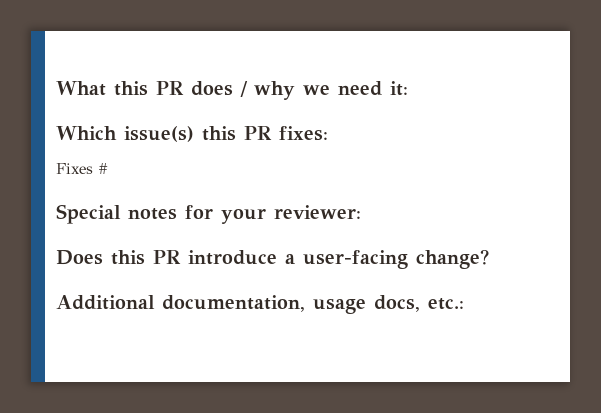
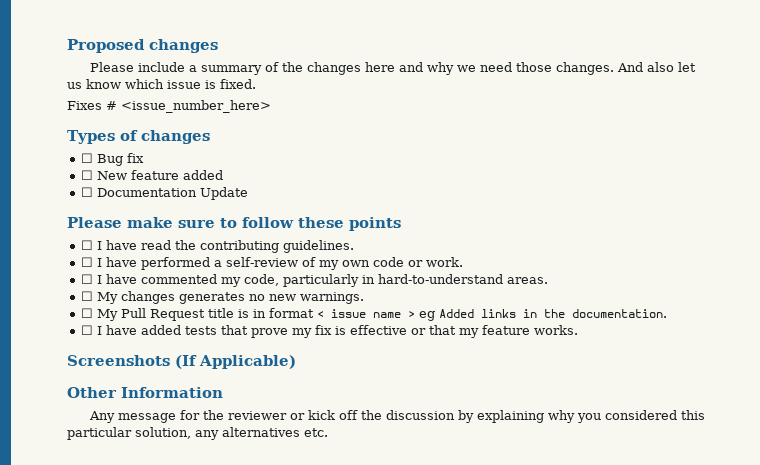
- What this PR does / why we need it:
- Which issue(s) this PR fixes:
- Fixes #
- Special notes for your reviewer:
- Does this PR introduce a user-facing change?
- Additional documentation, usage docs, etc.:
+ Proposed changes
+ Please include a summary of the changes here and why we need those changes. And also let us know which issue is fixed.
+ Fixes # <issue_number_here>
+ Types of changes
+ ☐ Bug fix
+ ☐ New feature added
+ ☐ Documentation Update
+ Please make sure to follow these points
+ ☐ I have read the contributing guidelines.
+ ☐ I have performed a self-review of my own code or work.
+ ☐ I have commented my code, particularly in hard-to-understand areas.
+ ☐ My changes generates no new warnings.
+ ☐ My Pull Request title is in format < issue name > eg Added links in the documentation.
+ ☐ I have added tests that prove my fix is effective or that my feature works.
+ Screenshots (If Applicable)
+ Other Information
+ Any message for the reviewer or kick off the discussion by explaining why you considered this particular solution, any alternatives etc.

